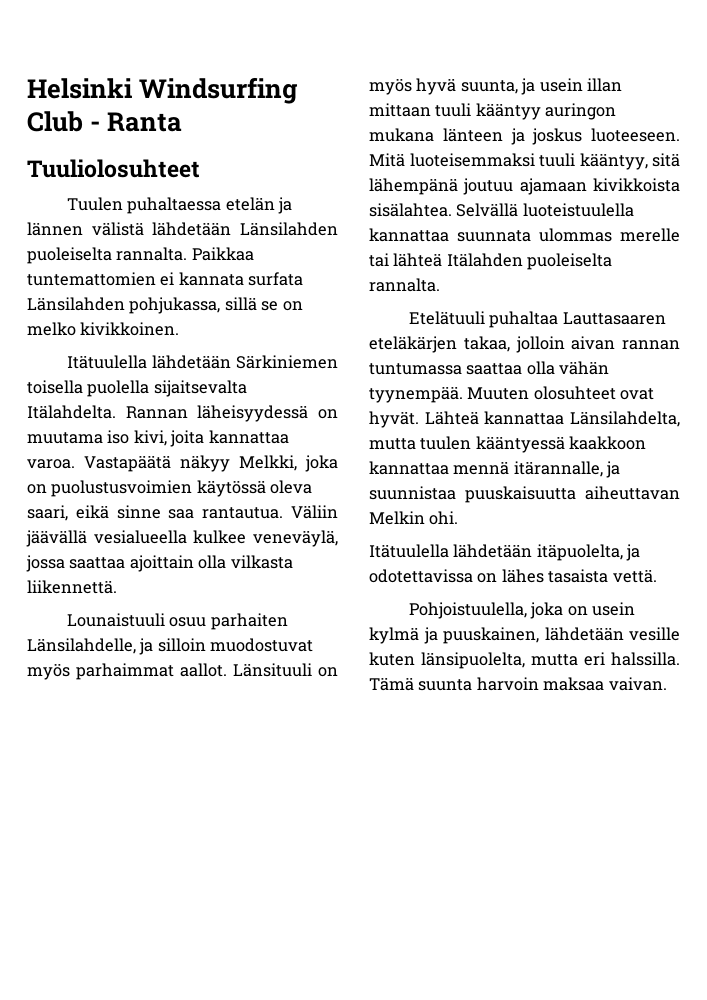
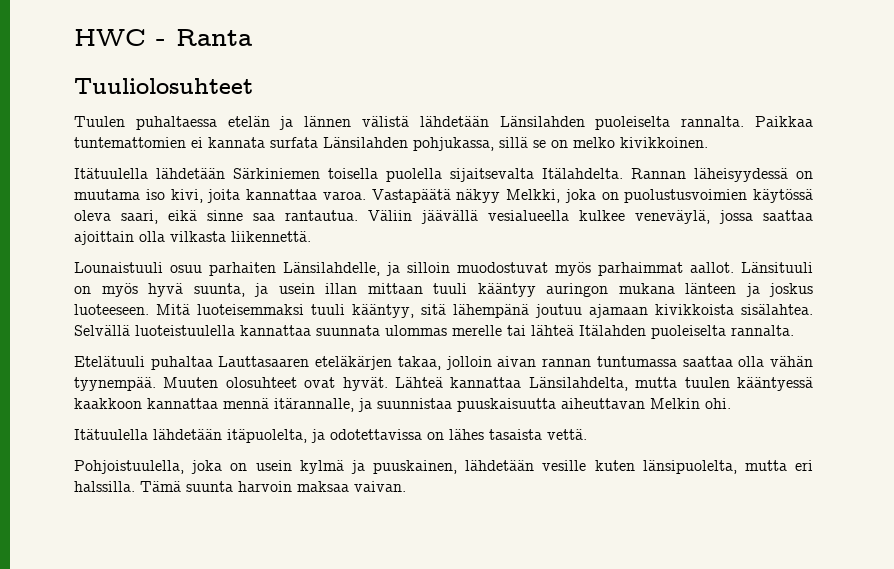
- Helsinki Windsurfing Club - Ranta
+ HWC - Ranta

